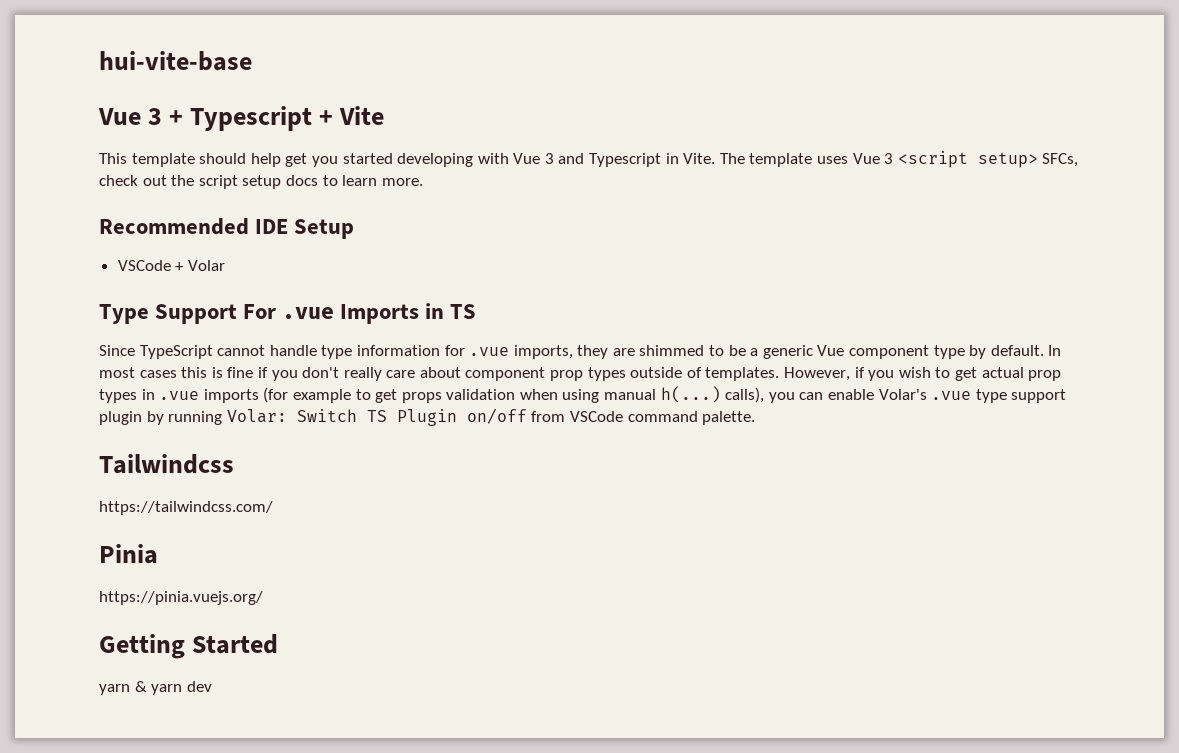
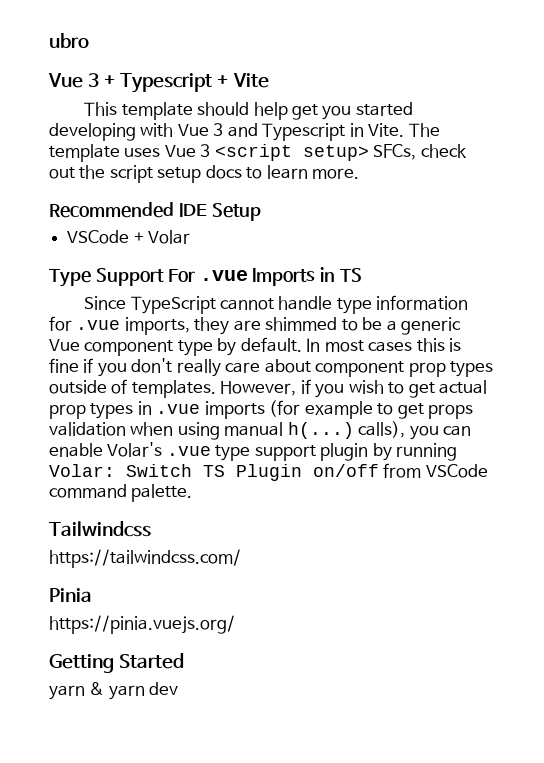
- hui-vite-base
+ ubro

